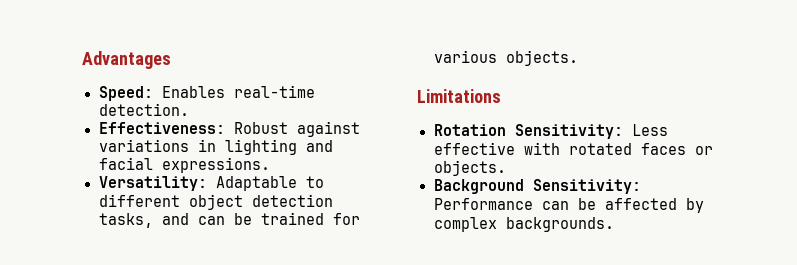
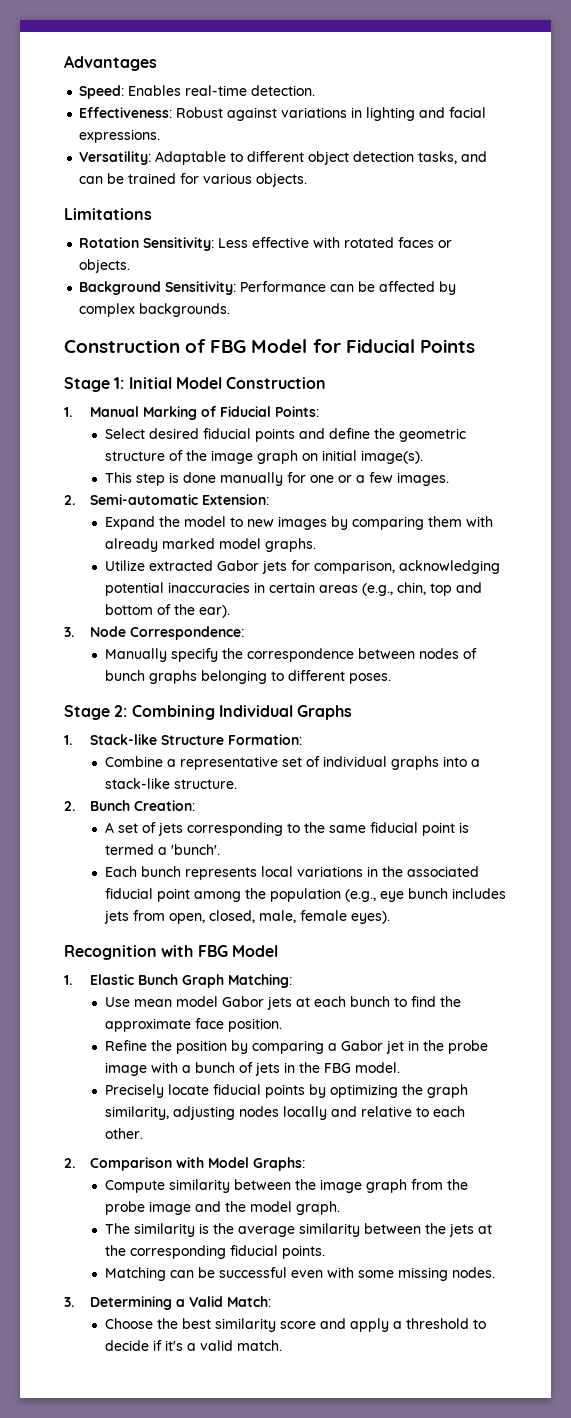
+ Construction of FBG Model for Fiducial Points
+ Stage 1: Initial Model Construction
+ 1. Manual Marking of Fiducial Points:
+ Select desired fiducial points and define the geometric structure of the image graph on initial image(s).
+ This step is done manually for one or a few images.
+ 2. Semi-automatic Extension:
+ Expand the model to new images by comparing them with already marked model graphs.
+ Utilize extracted Gabor jets for comparison, acknowledging potential inaccuracies in certain areas (e.g., chin, top and bottom of the ear).
+ 3. Node Correspondence:
+ Manually specify the correspondence between nodes of bunch graphs belonging to different poses.
+ Stage 2: Combining Individual Graphs
+ 1. Stack-like Structure Formation:
+ Combine a representative set of individual graphs into a stack-like structure.
+ 2. Bunch Creation:
+ A set of jets corresponding to the same fiducial point is termed a 'bunch'.
+ Each bunch represents local variations in the associated fiducial point among the population (e.g., eye bunch includes jets from open, closed, male, female eyes).
+ Recognition with FBG Model
+ 1. Elastic Bunch Graph Matching:
+ Use mean model Gabor jets at each bunch to find the approximate face position.
+ Refine the position by comparing a Gabor jet in the probe image with a bunch of jets in the FBG model.
+ Precisely locate fiducial points by optimizing the graph similarity, adjusting nodes locally and relative to each other.
+ 2. Comparison with Model Graphs:
+ Compute similarity between the image graph from the probe image and the model graph.
+ The similarity is the average similarity between the jets at the corresponding fiducial points.
+ Matching can be successful even with some missing nodes.
+ 3. Determining a Valid Match:
+ Choose the best similarity score and apply a threshold to decide if it's a valid match.

